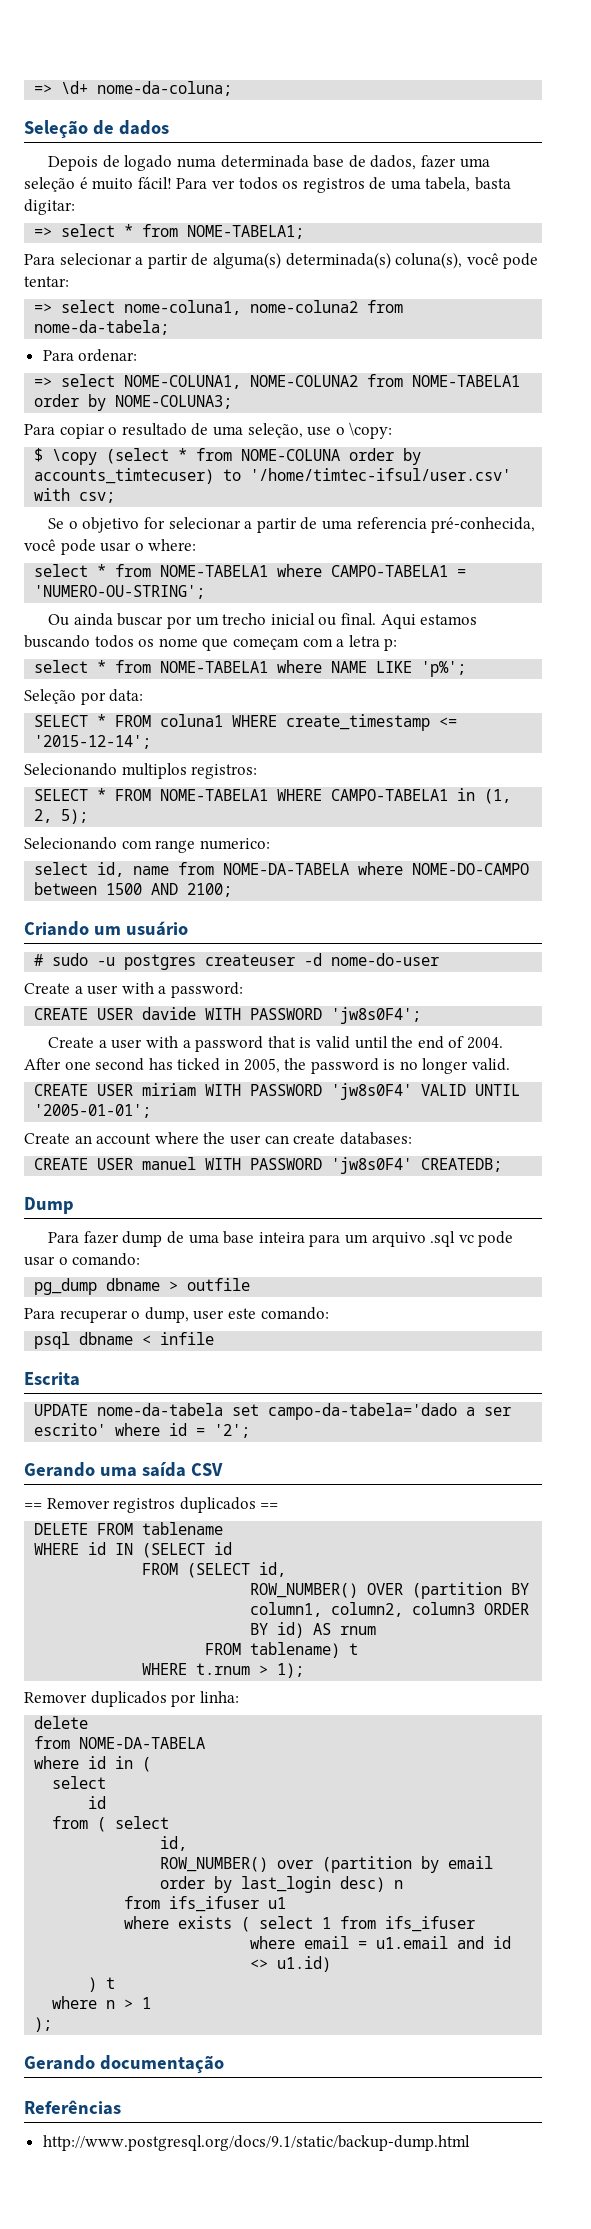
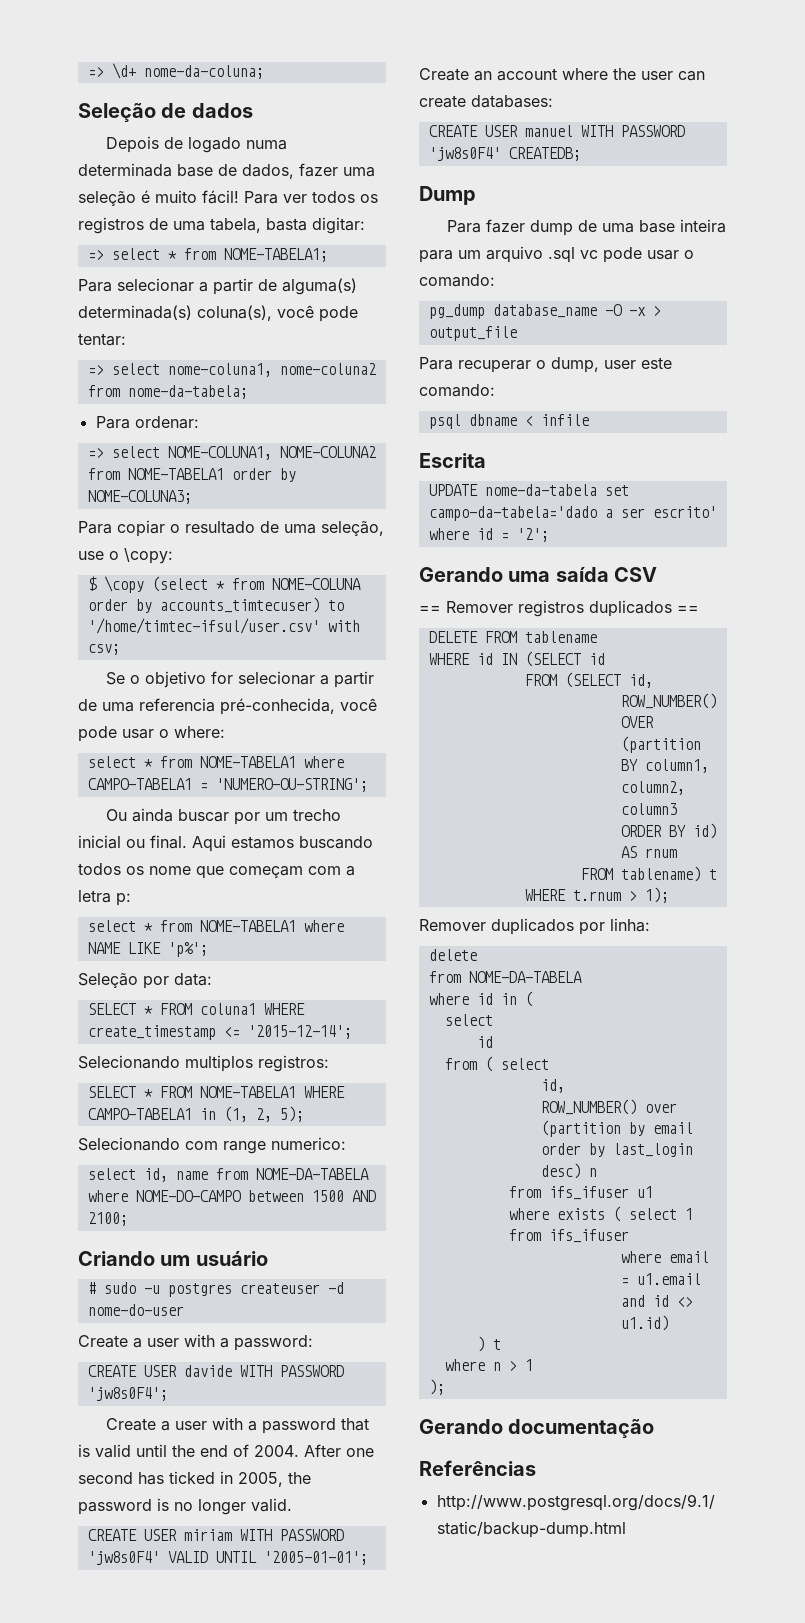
- pg_dump dbname > outfile
+ pg_dump database_name -O -x > output_file

